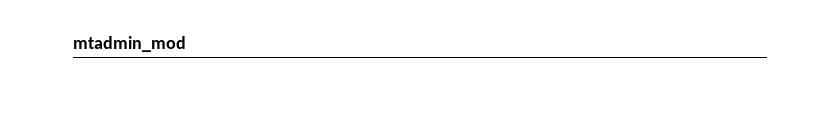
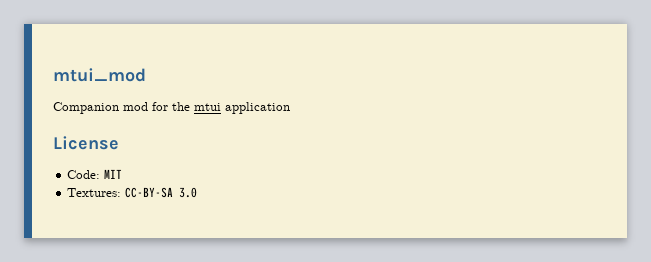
- mtadmin_mod
+ mtui_mod
+ Companion mod for the mtui application
+ License
+ Code: MIT
+ Textures: CC-BY-SA 3.0

